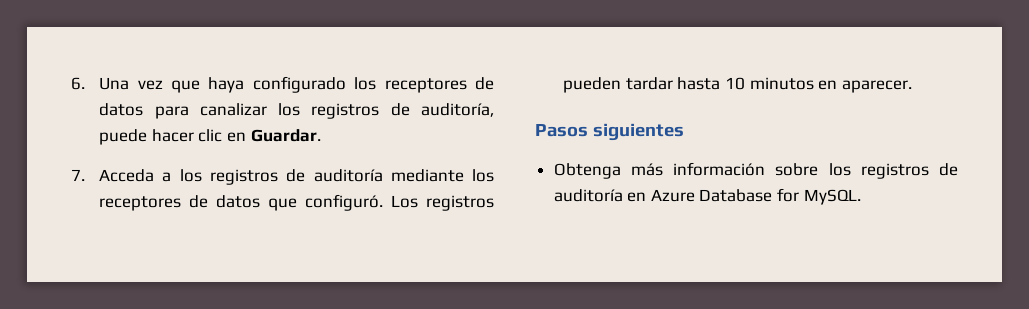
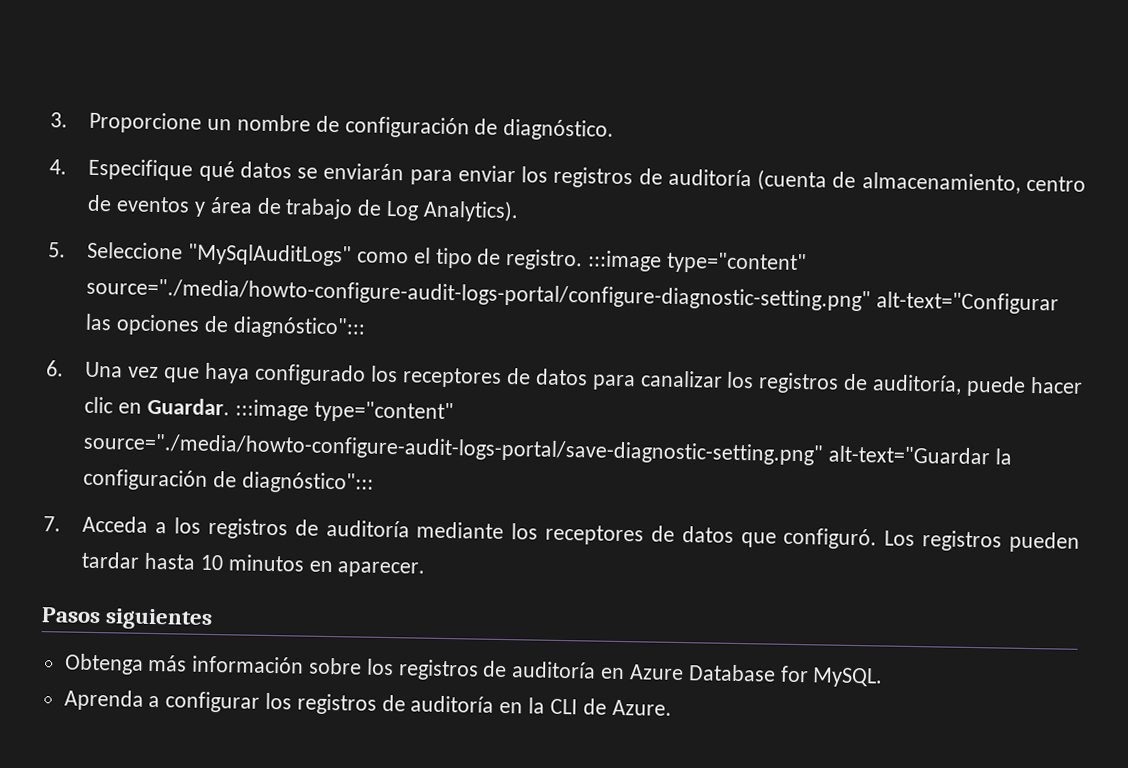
+ 3. Proporcione un nombre de configuración de diagnóstico.
+ 4. Especifique qué datos se enviarán para enviar los registros de auditoría (cuenta de almacenamiento, centro de eventos y área de trabajo de Log Analytics).
+ 5. Seleccione "MySqlAuditLogs" como el tipo de registro. :::image type="content" source="./media/howto-configure-audit-logs-portal/configure-diagnostic-setting.png" alt-text="Configurar las opciones de diagnóstico":::
- 6. Una vez que haya configurado los receptores de datos para canalizar los registros de auditoría, puede hacer clic en Guardar.
+ 6. Una vez que haya configurado los receptores de datos para canalizar los registros de auditoría, puede hacer clic en Guardar. :::image type="content" source="./media/howto-configure-audit-logs-portal/save-diagnostic-setting.png" alt-text="Guardar la configuración de diagnóstico":::
+ Aprenda a configurar los registros de auditoría en la CLI de Azure.

